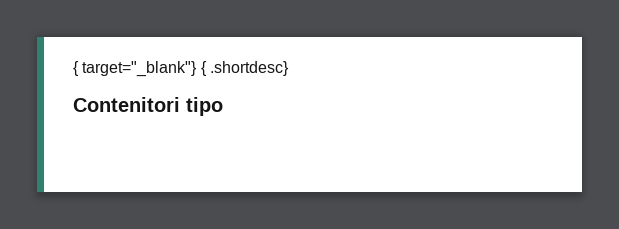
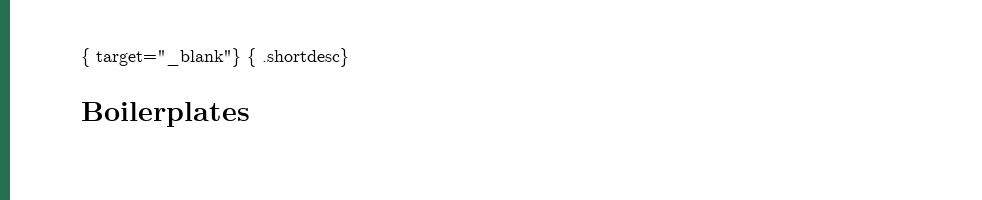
- Contenitori tipo
+ Boilerplates

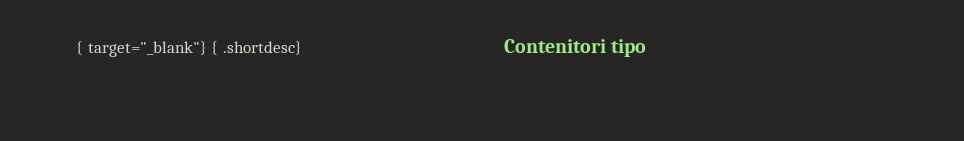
- Boilerplates
+ Contenitori tipo

